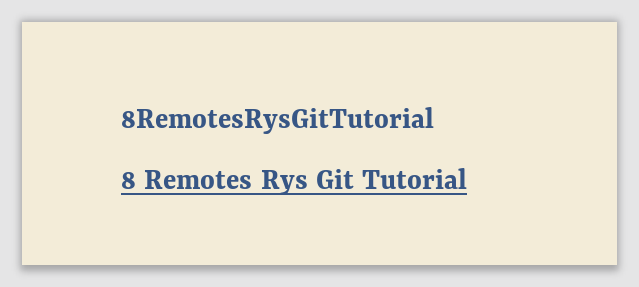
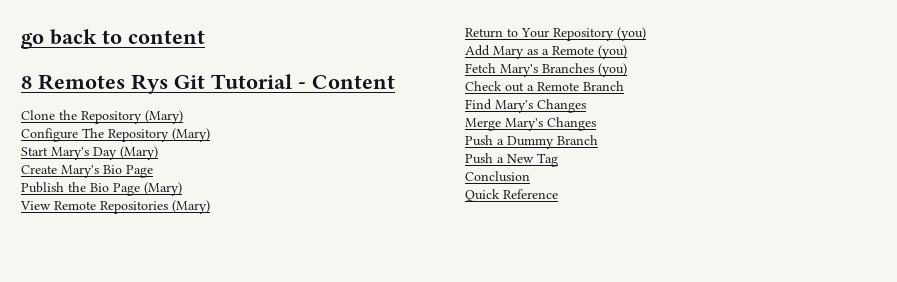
- 8RemotesRysGitTutorial
+ go back to content
- 8 Remotes Rys Git Tutorial
+ 8 Remotes Rys Git Tutorial - Content
+ Clone the Repository (Mary)
+ Configure The Repository (Mary)
+ Start Mary's Day (Mary)
+ Create Mary's Bio Page
+ Publish the Bio Page (Mary)
+ View Remote Repositories (Mary)
+ Return to Your Repository (you)
+ Add Mary as a Remote (you)
+ Fetch Mary's Branches (you)
+ Check out a Remote Branch
+ Find Mary's Changes
+ Merge Mary's Changes
+ Push a Dummy Branch
+ Push a New Tag
+ Conclusion
+ Quick Reference

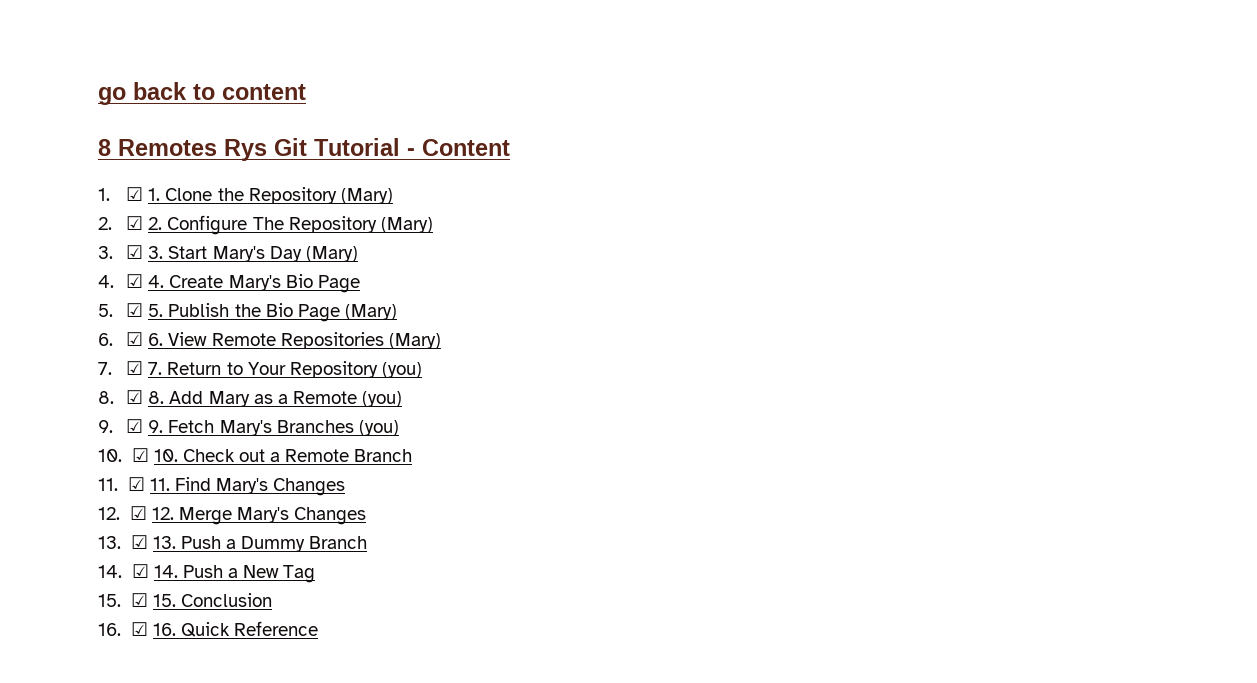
- Clone the Repository (Mary)
+ 1. ☑ 1. Clone the Repository (Mary)
- Configure The Repository (Mary)
+ 2. ☑ 2. Configure The Repository (Mary)
- Start Mary's Day (Mary)
+ 3. ☑ 3. Start Mary's Day (Mary)
- Create Mary's Bio Page
+ 4. ☑ 4. Create Mary's Bio Page
- Publish the Bio Page (Mary)
+ 5. ☑ 5. Publish the Bio Page (Mary)
- View Remote Repositories (Mary)
+ 6. ☑ 6. View Remote Repositories (Mary)
- Return to Your Repository (you)
+ 7. ☑ 7. Return to Your Repository (you)
- Add Mary as a Remote (you)
+ 8. ☑ 8. Add Mary as a Remote (you)
- Fetch Mary's Branches (you)
+ 9. ☑ 9. Fetch Mary's Branches (you)
- Check out a Remote Branch
+ 10. ☑ 10. Check out a Remote Branch
- Find Mary's Changes
+ 11. ☑ 11. Find Mary's Changes
- Merge Mary's Changes
+ 12. ☑ 12. Merge Mary's Changes
- Push a Dummy Branch
+ 13. ☑ 13. Push a Dummy Branch
- Push a New Tag
+ 14. ☑ 14. Push a New Tag
- Conclusion
- Quick Reference
+ 15. ☑ 15. Conclusion
+ 16. ☑ 16. Quick Reference

